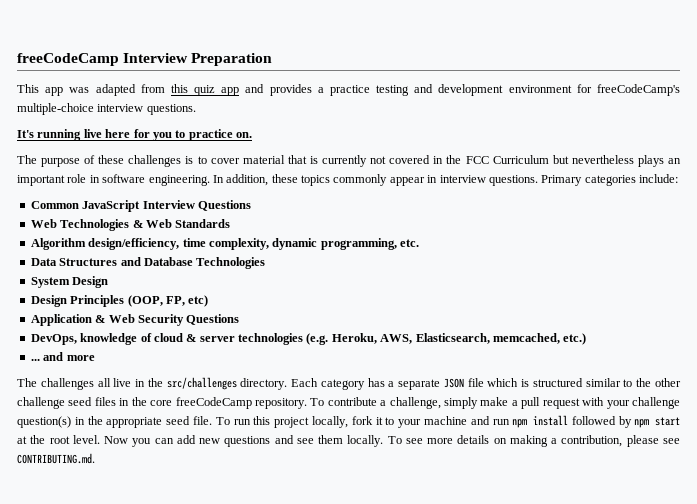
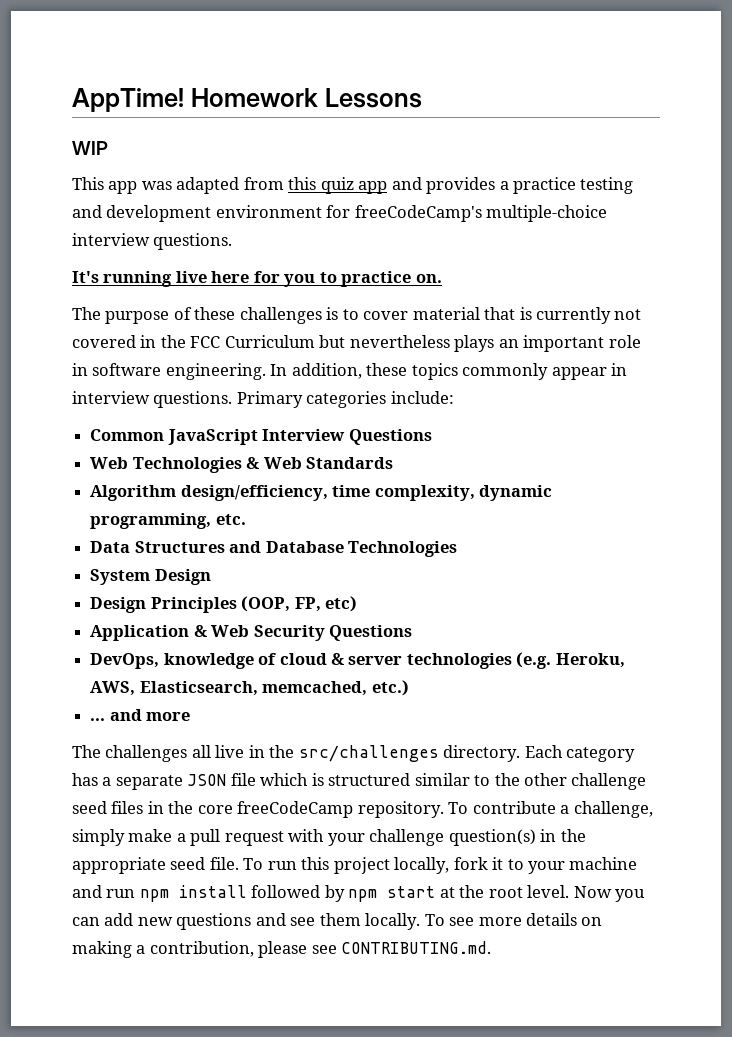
- freeCodeCamp Interview Preparation
+ AppTime! Homework Lessons
+ WIP

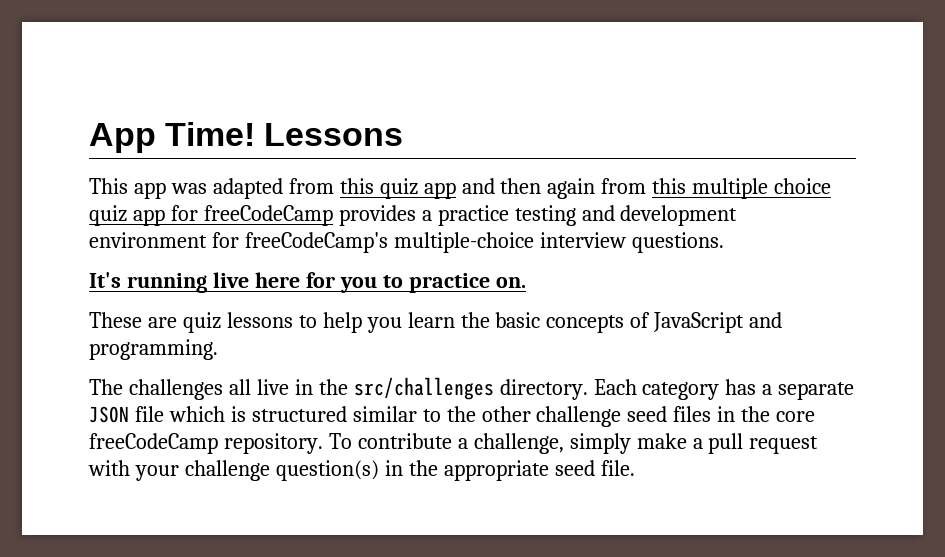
- AppTime! Homework Lessons
+ App Time! Lessons
- WIP
- This app was adapted from this quiz app and provides a practice testing and development environment for freeCodeCamp's multiple-choice interview questions.
+ This app was adapted from this quiz app and then again from this multiple choice quiz app for freeCodeCamp provides a practice testing and development environment for freeCodeCamp's multiple-choice interview questions.
- The purpose of these challenges is to cover material that is currently not covered in the FCC Curriculum but nevertheless plays an important role in software engineering. In addition, these topics commonly appear in interview questions. Primary categories include:
- Common JavaScript Interview Questions
- Web Technologies & Web Standards
- Algorithm design/efficiency, time complexity, dynamic programming, etc.
- Data Structures and Database Technologies
- System Design
- Design Principles (OOP, FP, etc)
- Application & Web Security Questions
- DevOps, knowledge of cloud & server technologies (e.g. Heroku, AWS, Elasticsearch, memcached, etc.)
- ... and more
+ These are quiz lessons to help you learn the basic concepts of JavaScript and programming.
- To run this project locally, fork it to your machine and run npm install followed by npm start at the root level. Now you can add new questions and see them locally. To see more details on making a contribution, please see CONTRIBUTING.md.

